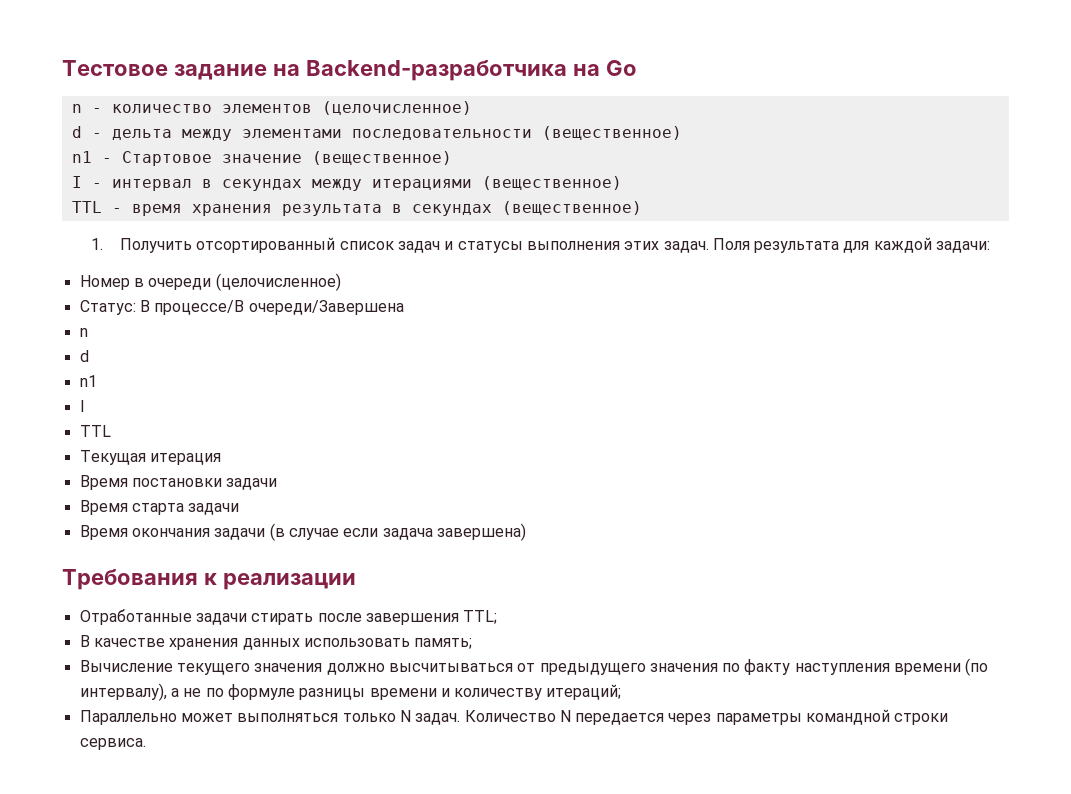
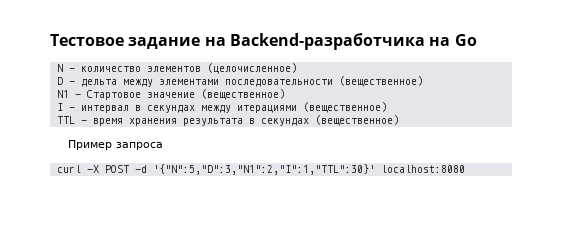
- n - количество элементов (целочисленное)
+ N - количество элементов (целочисленное)
- d - дельта между элементами последовательности (вещественное)
+ D - дельта между элементами последовательности (вещественное)
- n1 - Стартовое значение (вещественное)
+ N1 - Стартовое значение (вещественное)
- 1. Получить отсортированный список задач и статусы выполнения этих задач. Поля результата для каждой задачи:
- Номер в очереди (целочисленное)
- Статус: В процессе/В очереди/Завершена
- n
- d
- n1
- I
- TTL
- Текущая итерация
- Время постановки задачи
- Время старта задачи
- Время окончания задачи (в случае если задача завершена)
- Требования к реализации
- Отработанные задачи стирать после завершения TTL;
- В качестве хранения данных использовать память;
- Вычисление текущего значения должно высчитываться от предыдущего значения по факту наступления времени (по интервалу), а не по формуле разницы времени и количеству итераций;
- Параллельно может выполняться только N задач. Количество N передается через параметры командной строки сервиса.
+ Пример запроса
+ curl -X POST -d '{"N":5,"D":3,"N1":2,"I":1,"TTL":30}' localhost:8080

